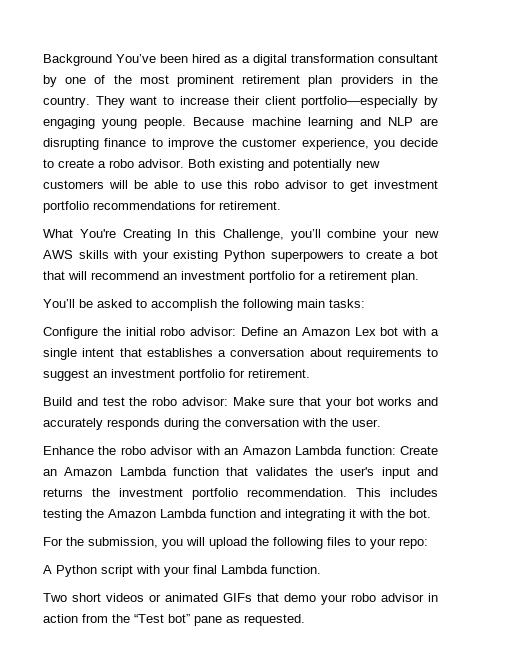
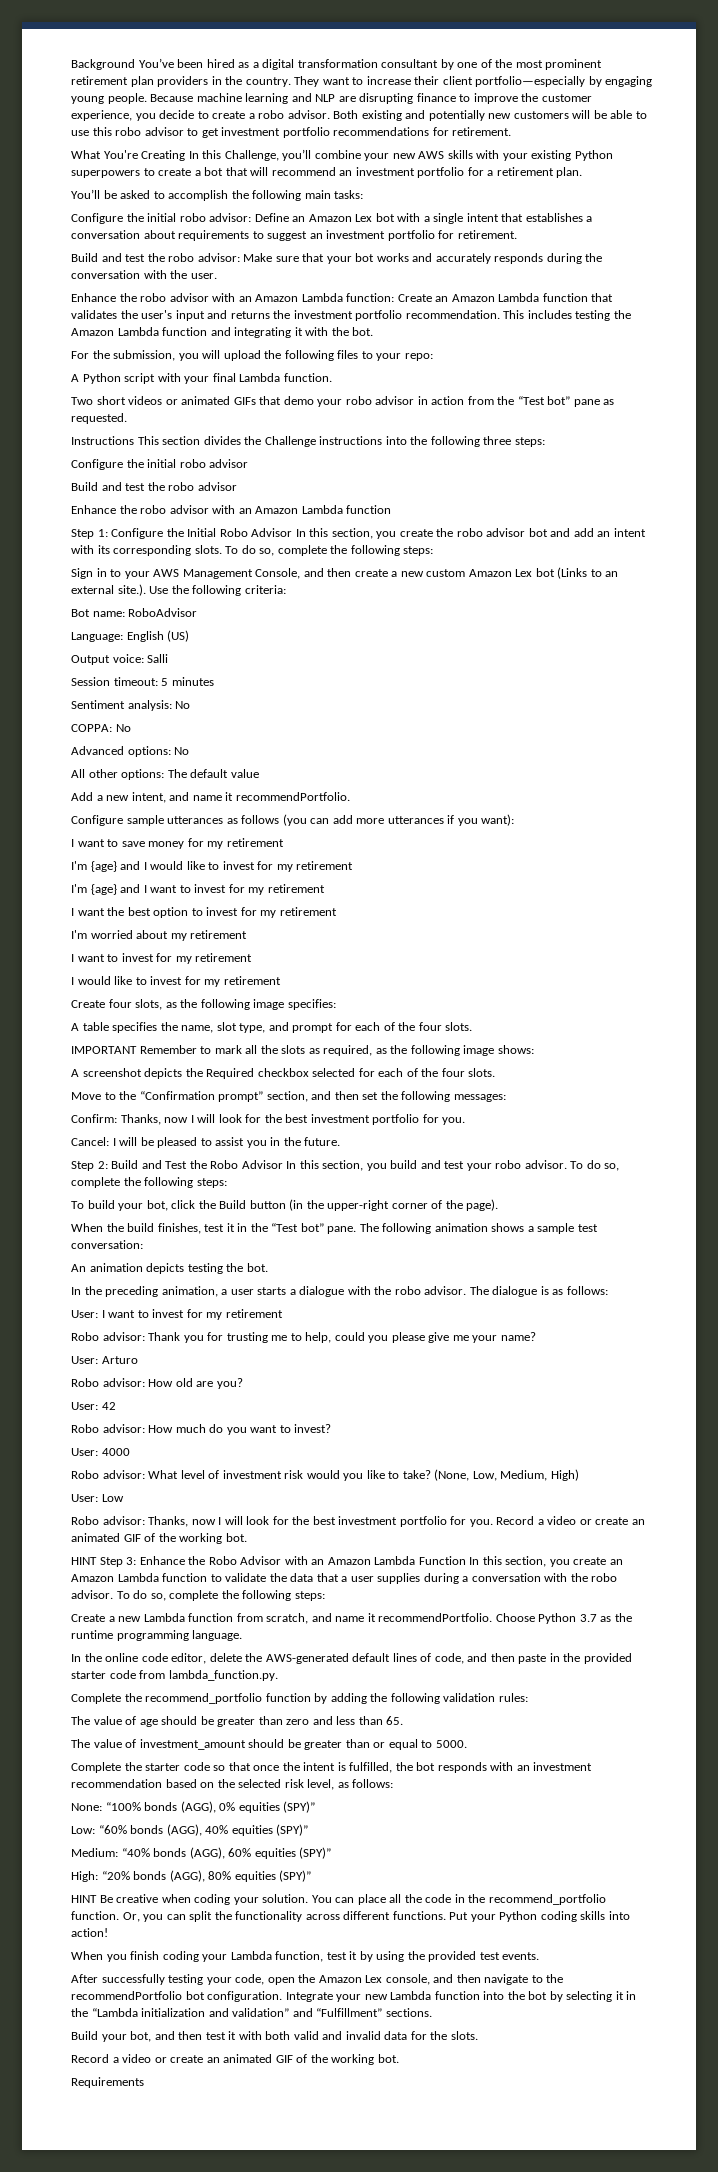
+ Instructions This section divides the Challenge instructions into the following three steps:
+ Configure the initial robo advisor
+ Build and test the robo advisor
+ Enhance the robo advisor with an Amazon Lambda function
+ Step 1: Configure the Initial Robo Advisor In this section, you create the robo advisor bot and add an intent with its corresponding slots. To do so, complete the following steps:
+ Sign in to your AWS Management Console, and then create a new custom Amazon Lex bot (Links to an external site.). Use the following criteria:
+ Bot name: RoboAdvisor
+ Language: English (US)
+ Output voice: Salli
+ Session timeout: 5 minutes
+ Sentiment analysis: No
+ COPPA: No
+ Advanced options: No
+ All other options: The default value
+ Add a new intent, and name it recommendPortfolio.
+ Configure sample utterances as follows (you can add more utterances if you want):
+ I want to save money for my retirement
+ I'm {age} and I would like to invest for my retirement
+ I'm {age} and I want to invest for my retirement
+ I want the best option to invest for my retirement
+ I'm worried about my retirement
+ I want to invest for my retirement
+ I would like to invest for my retirement
+ Create four slots, as the following image specifies:
+ A table specifies the name, slot type, and prompt for each of the four slots.
+ IMPORTANT Remember to mark all the slots as required, as the following image shows:
+ A screenshot depicts the Required checkbox selected for each of the four slots.
+ Move to the “Confirmation prompt” section, and then set the following messages:
+ Confirm: Thanks, now I will look for the best investment portfolio for you.
+ Cancel: I will be pleased to assist you in the future.
+ Step 2: Build and Test the Robo Advisor In this section, you build and test your robo advisor. To do so, complete the following steps:
+ To build your bot, click the Build button (in the upper-right corner of the page).
+ When the build finishes, test it in the “Test bot” pane. The following animation shows a sample test conversation:
+ An animation depicts testing the bot.
+ In the preceding animation, a user starts a dialogue with the robo advisor. The dialogue is as follows:
+ User: I want to invest for my retirement
+ Robo advisor: Thank you for trusting me to help, could you please give me your name?
+ User: Arturo
+ Robo advisor: How old are you?
+ User: 42
+ Robo advisor: How much do you want to invest?
+ User: 4000
+ Robo advisor: What level of investment risk would you like to take? (None, Low, Medium, High)
+ User: Low
+ Robo advisor: Thanks, now I will look for the best investment portfolio for you. Record a video or create an animated GIF of the working bot.
+ HINT Step 3: Enhance the Robo Advisor with an Amazon Lambda Function In this section, you create an Amazon Lambda function to validate the data that a user supplies during a conversation with the robo advisor. To do so, complete the following steps:
+ Create a new Lambda function from scratch, and name it recommendPortfolio. Choose Python 3.7 as the runtime programming language.
+ In the online code editor, delete the AWS-generated default lines of code, and then paste in the provided starter code from lambda_function.py.
+ Complete the recommend_portfolio function by adding the following validation rules:
+ The value of age should be greater than zero and less than 65.
+ The value of investment_amount should be greater than or equal to 5000.
+ Complete the starter code so that once the intent is fulfilled, the bot responds with an investment recommendation based on the selected risk level, as follows:
+ None: “100% bonds (AGG), 0% equities (SPY)”
+ Low: “60% bonds (AGG), 40% equities (SPY)”
+ Medium: “40% bonds (AGG), 60% equities (SPY)”
+ High: “20% bonds (AGG), 80% equities (SPY)”
+ HINT Be creative when coding your solution. You can place all the code in the recommend_portfolio function. Or, you can split the functionality across different functions. Put your Python coding skills into action!
+ When you finish coding your Lambda function, test it by using the provided test events.
+ After successfully testing your code, open the Amazon Lex console, and then navigate to the recommendPortfolio bot configuration. Integrate your new Lambda function into the bot by selecting it in the “Lambda initialization and validation” and “Fulfillment” sections.
+ Build your bot, and then test it with both valid and invalid data for the slots.
+ Record a video or create an animated GIF of the working bot.
+ Requirements

